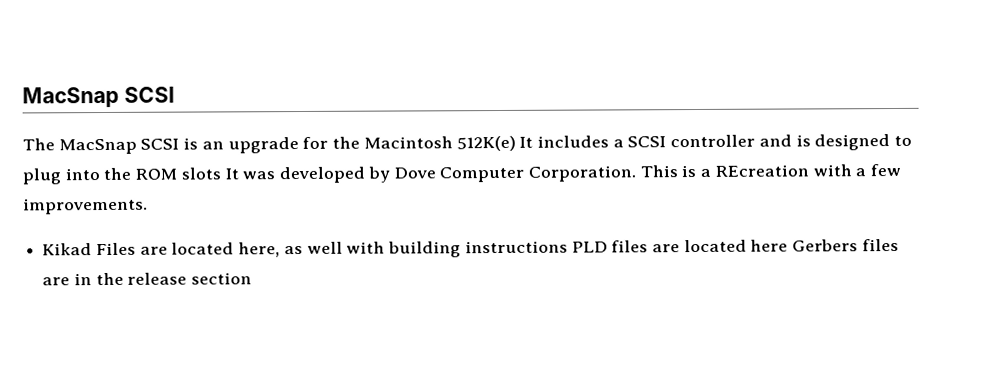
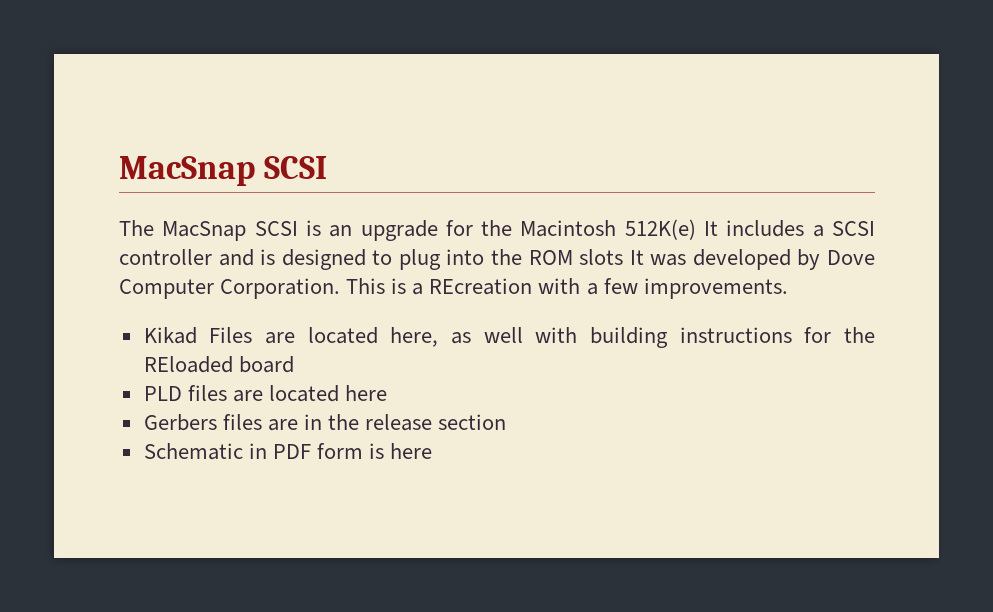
- Kikad Files are located here, as well with building instructions PLD files are located here Gerbers files are in the release section
+ Kikad Files are located here, as well with building instructions for the REloaded board
+ PLD files are located here
+ Gerbers files are in the release section
+ Schematic in PDF form is here

